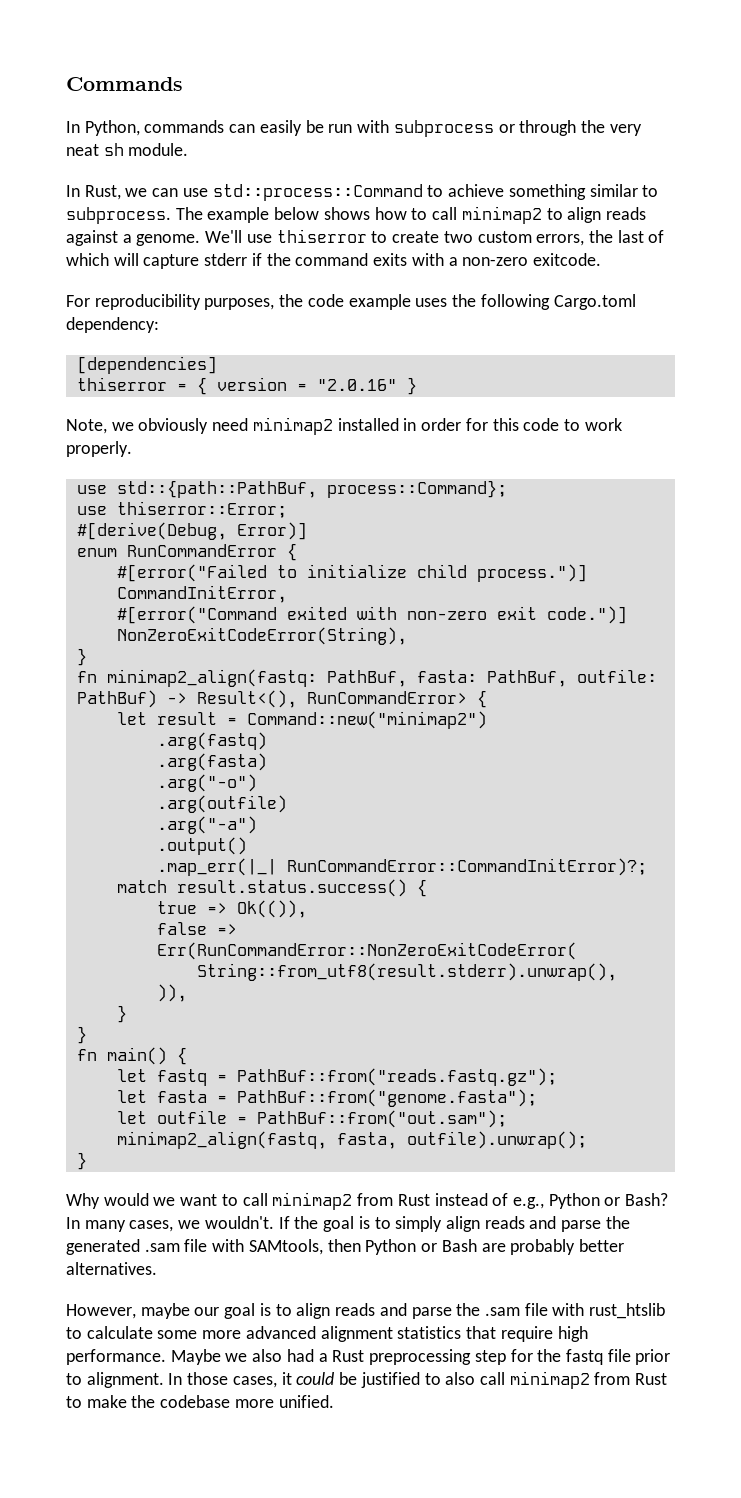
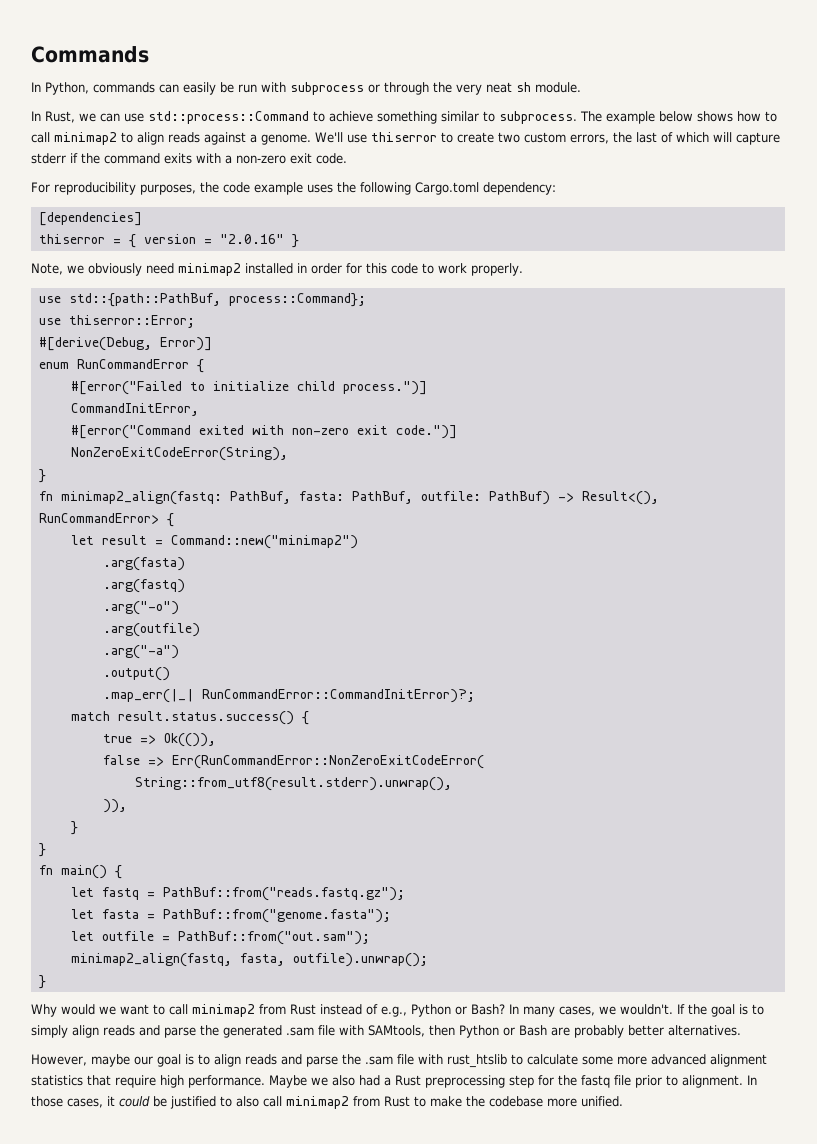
- We'll use thiserror to create two custom errors, the last of which will capture stderr if the command exits with a non-zero exitcode.
+ We'll use thiserror to create two custom errors, the last of which will capture stderr if the command exits with a non-zero exit code.
+ .arg(fasta)
- .arg(fasta)

